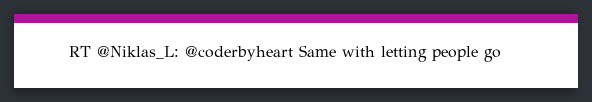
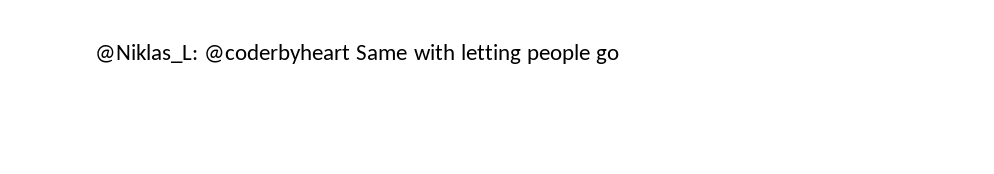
- RT @Niklas_L: @coderbyheart Same with letting people go
+ @Niklas_L: @coderbyheart Same with letting people go

